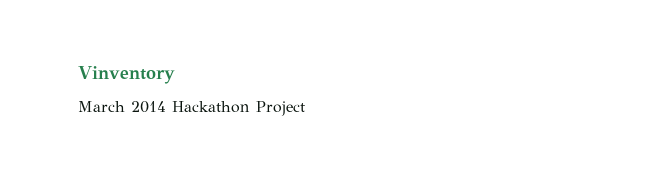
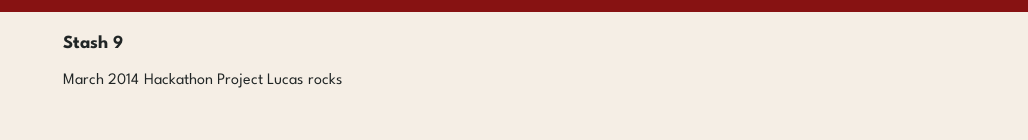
- Vinventory
+ Stash 9
- March 2014 Hackathon Project
+ March 2014 Hackathon Project Lucas rocks

